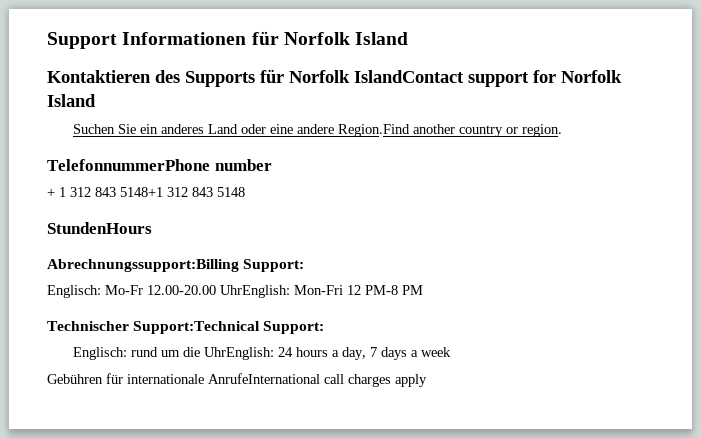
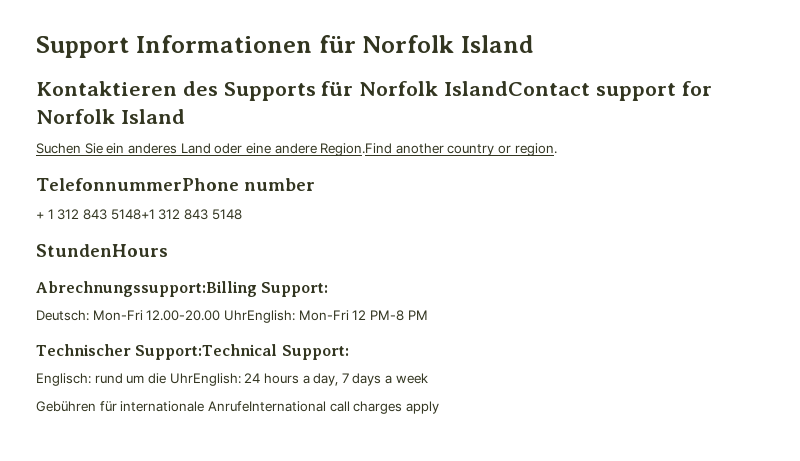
- Englisch: Mo-Fr 12.00-20.00 UhrEnglish: Mon-Fri 12 PM-8 PM
+ Deutsch: Mon-Fri 12.00-20.00 UhrEnglish: Mon-Fri 12 PM-8 PM

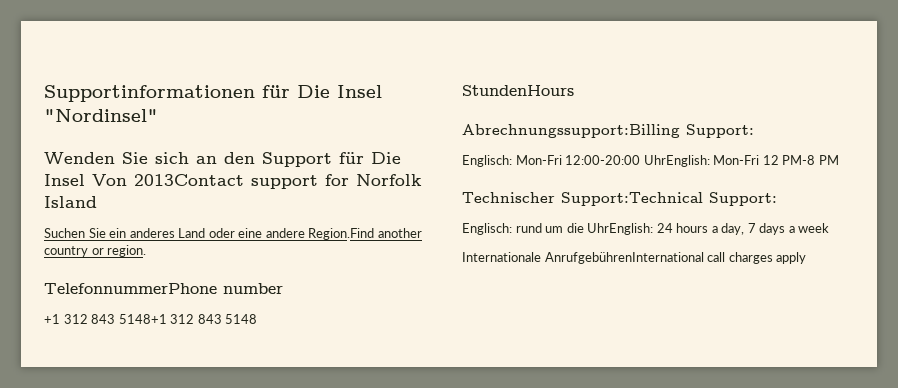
- Support Informationen für Norfolk Island
- Kontaktieren des Supports für Norfolk IslandContact support for Norfolk Island
+ Supportinformationen für Die Insel "Nordinsel"
+ Wenden Sie sich an den Support für Die Insel Von 2013Contact support for Norfolk Island
- + 1 312 843 5148+1 312 843 5148
+ +1 312 843 5148+1 312 843 5148
- Deutsch: Mon-Fri 12.00-20.00 UhrEnglish: Mon-Fri 12 PM-8 PM
+ Englisch: Mon-Fri 12:00-20:00 UhrEnglish: Mon-Fri 12 PM-8 PM
- Gebühren für internationale AnrufeInternational call charges apply
+ Internationale AnrufgebührenInternational call charges apply

